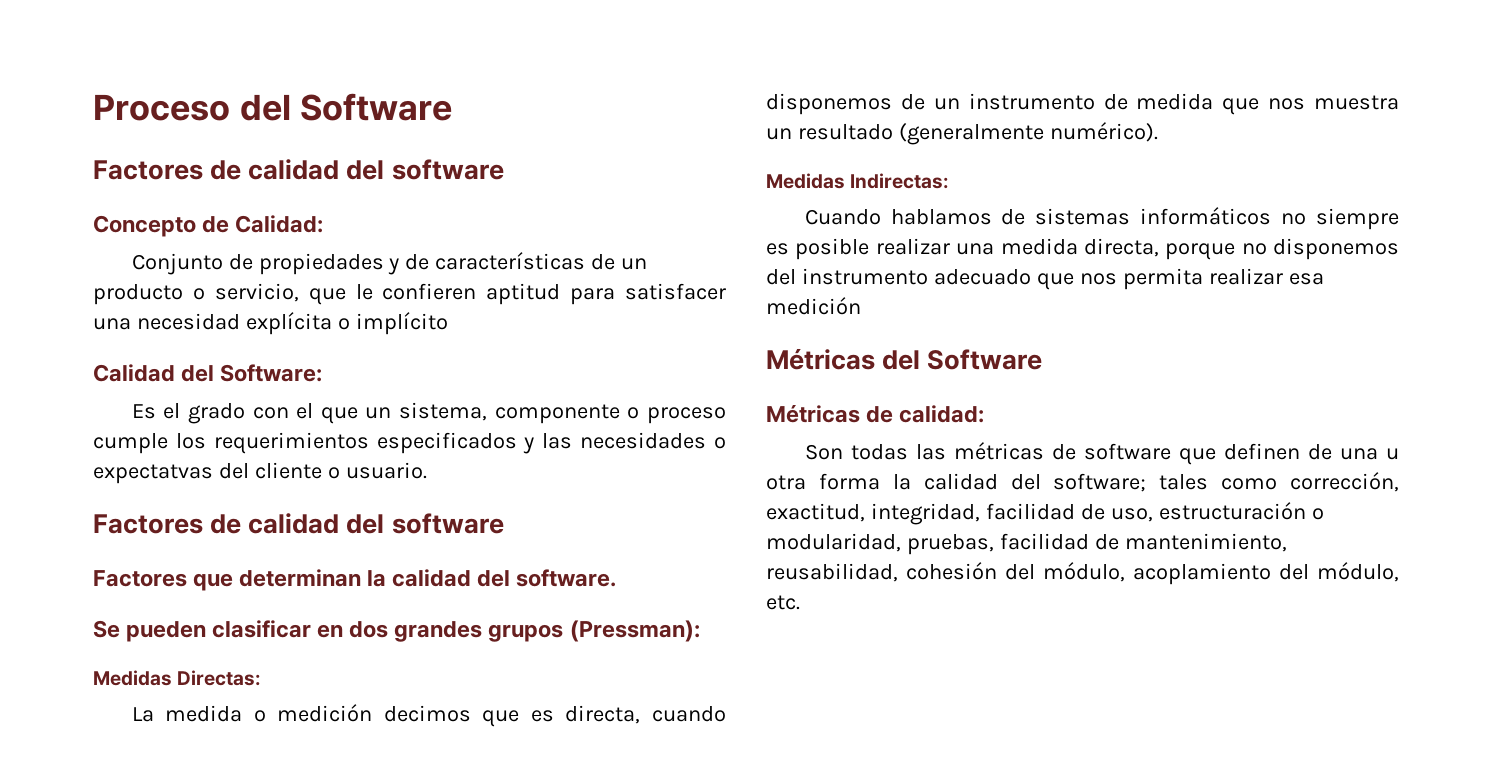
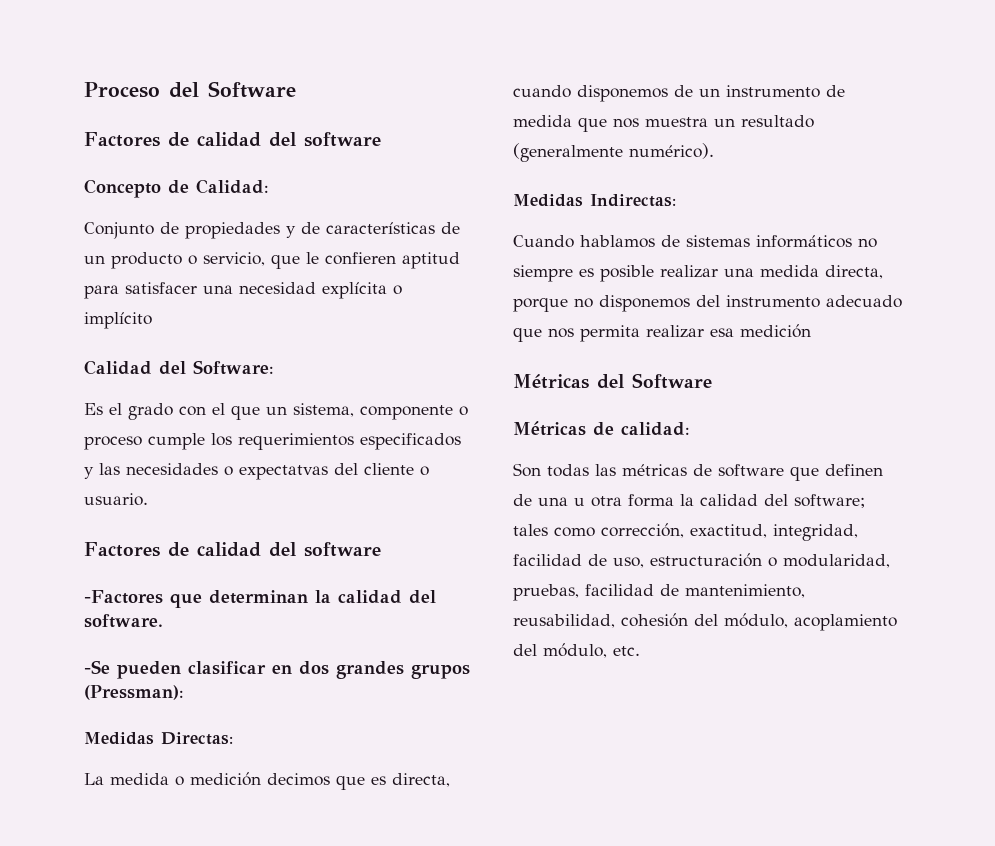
- Factores que determinan la calidad del software.
+ -Factores que determinan la calidad del software.
- Se pueden clasificar en dos grandes grupos (Pressman):
+ -Se pueden clasificar en dos grandes grupos (Pressman):

